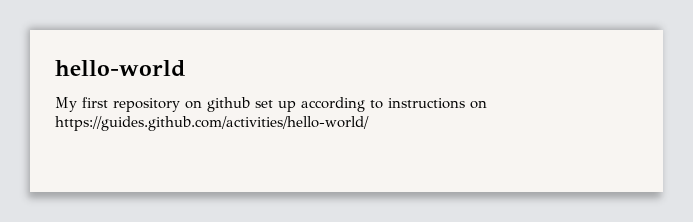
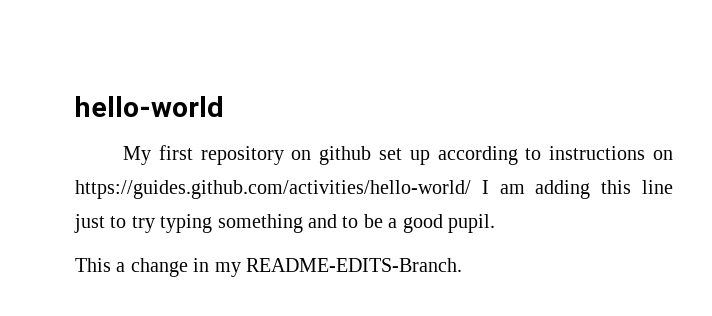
- My first repository on github set up according to instructions on https://guides.github.com/activities/hello-world/
+ My first repository on github set up according to instructions on https://guides.github.com/activities/hello-world/ I am adding this line just to try typing something and to be a good pupil.
+ This a change in my README-EDITS-Branch.

